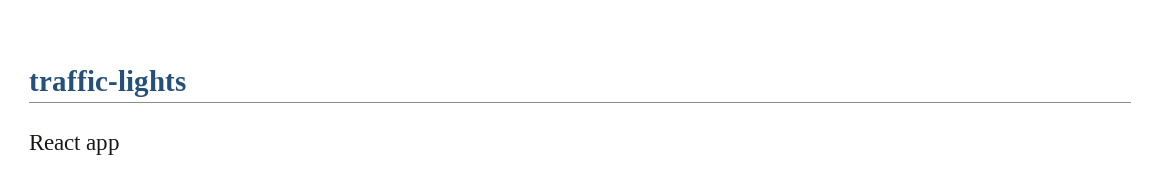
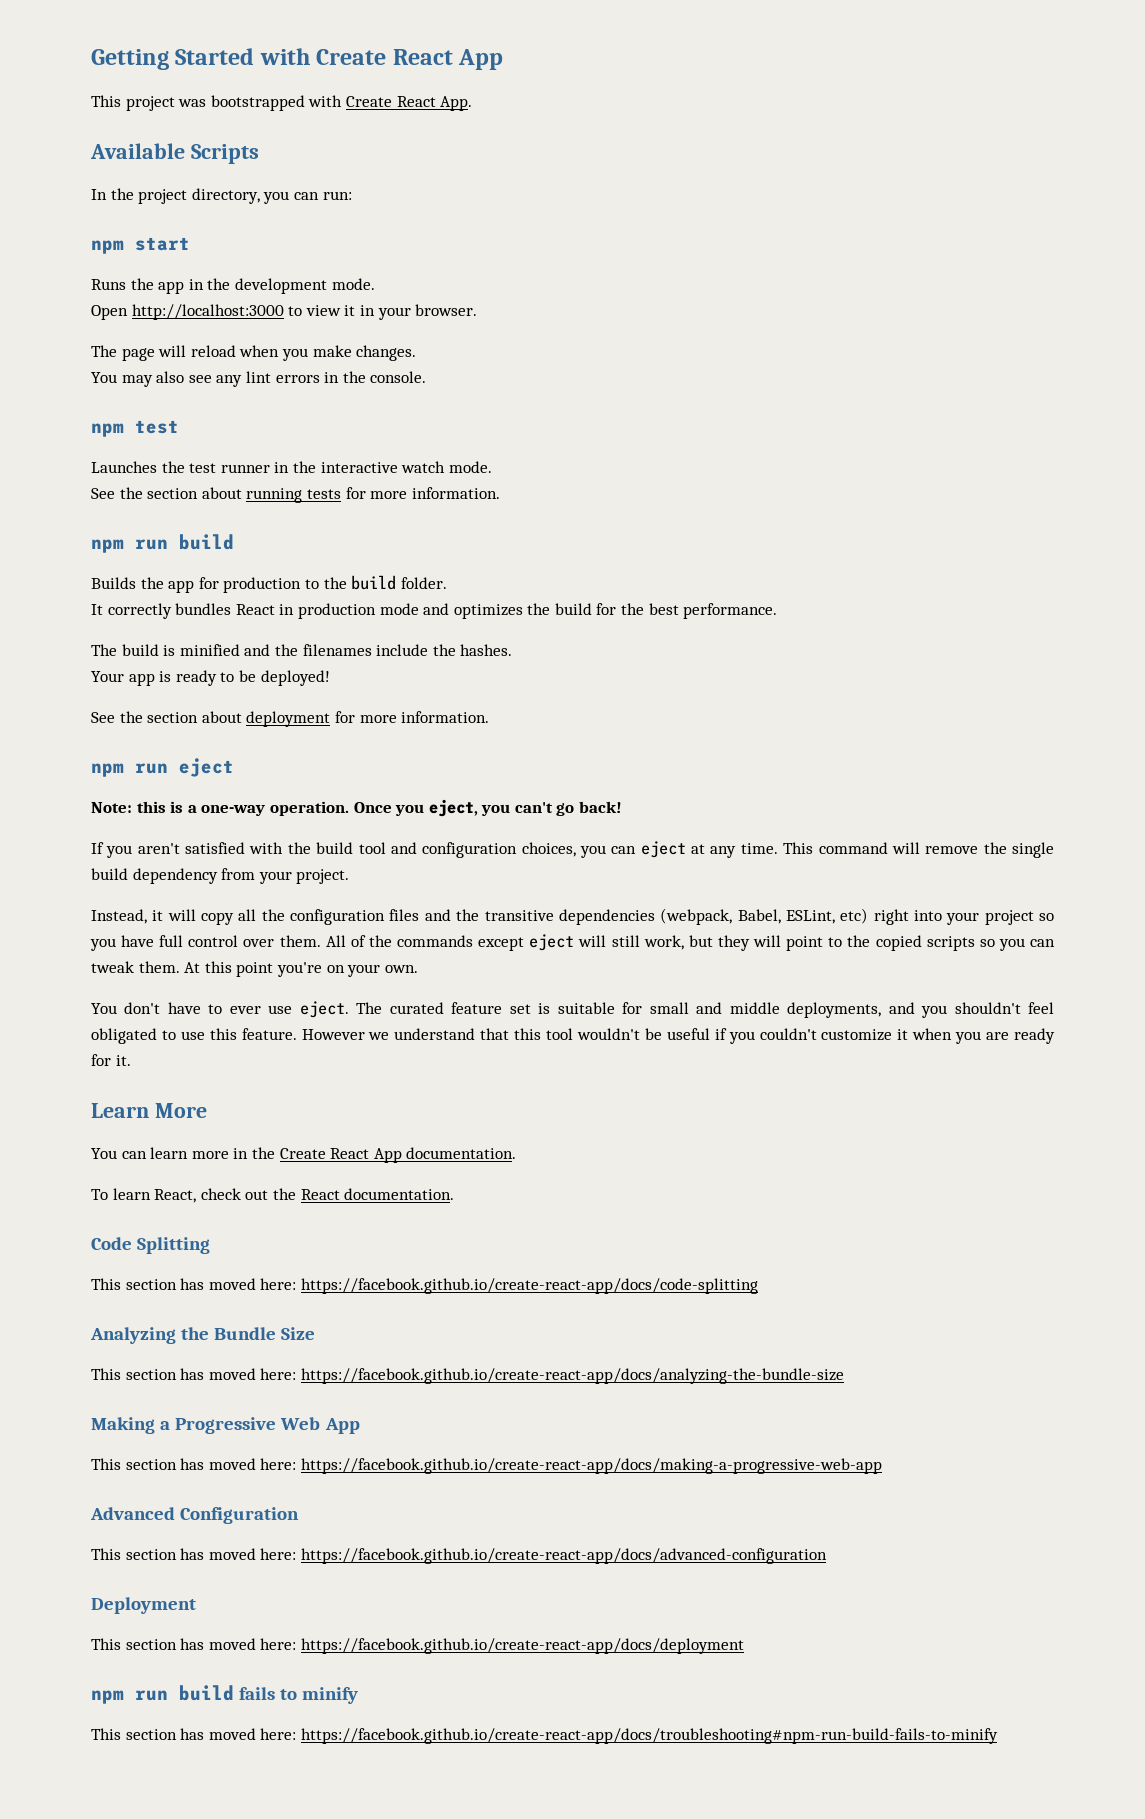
- traffic-lights
- React app
+ Getting Started with Create React App
+ This project was bootstrapped with Create React App.
+ Available Scripts
+ In the project directory, you can run:
+ npm start
+ Runs the app in the development mode.
+ Open http://localhost:3000 to view it in your browser.
+ The page will reload when you make changes.
+ You may also see any lint errors in the console.
+ npm test
+ Launches the test runner in the interactive watch mode.
+ See the section about running tests for more information.
+ npm run build
+ Builds the app for production to the build folder.
+ It correctly bundles React in production mode and optimizes the build for the best performance.
+ The build is minified and the filenames include the hashes.
+ Your app is ready to be deployed!
+ See the section about deployment for more information.
+ npm run eject
+ Note: this is a one-way operation. Once you eject, you can't go back!
+ If you aren't satisfied with the build tool and configuration choices, you can eject at any time. This command will remove the single build dependency from your project.
+ Instead, it will copy all the configuration files and the transitive dependencies (webpack, Babel, ESLint, etc) right into your project so you have full control over them. All of the commands except eject will still work, but they will point to the copied scripts so you can tweak them. At this point you're on your own.
+ You don't have to ever use eject. The curated feature set is suitable for small and middle deployments, and you shouldn't feel obligated to use this feature. However we understand that this tool wouldn't be useful if you couldn't customize it when you are ready for it.
+ Learn More
+ You can learn more in the Create React App documentation.
+ To learn React, check out the React documentation.
+ Code Splitting
+ This section has moved here: https://facebook.github.io/create-react-app/docs/code-splitting
+ Analyzing the Bundle Size
+ This section has moved here: https://facebook.github.io/create-react-app/docs/analyzing-the-bundle-size
+ Making a Progressive Web App
+ This section has moved here: https://facebook.github.io/create-react-app/docs/making-a-progressive-web-app
+ Advanced Configuration
+ This section has moved here: https://facebook.github.io/create-react-app/docs/advanced-configuration
+ Deployment
+ This section has moved here: https://facebook.github.io/create-react-app/docs/deployment
+ npm run build fails to minify
+ This section has moved here: https://facebook.github.io/create-react-app/docs/troubleshooting#npm-run-build-fails-to-minify

